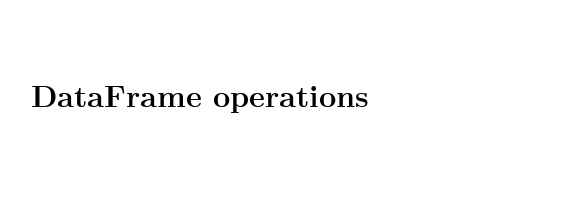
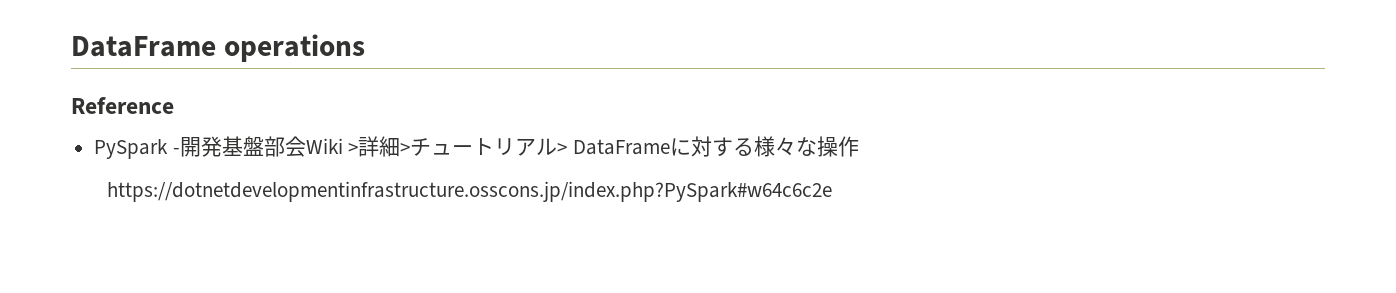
+ Reference
+ PySpark -開発基盤部会Wiki >詳細>チュートリアル> DataFrameに対する様々な操作
+ https://dotnetdevelopmentinfrastructure.osscons.jp/index.php?PySpark#w64c6c2e

